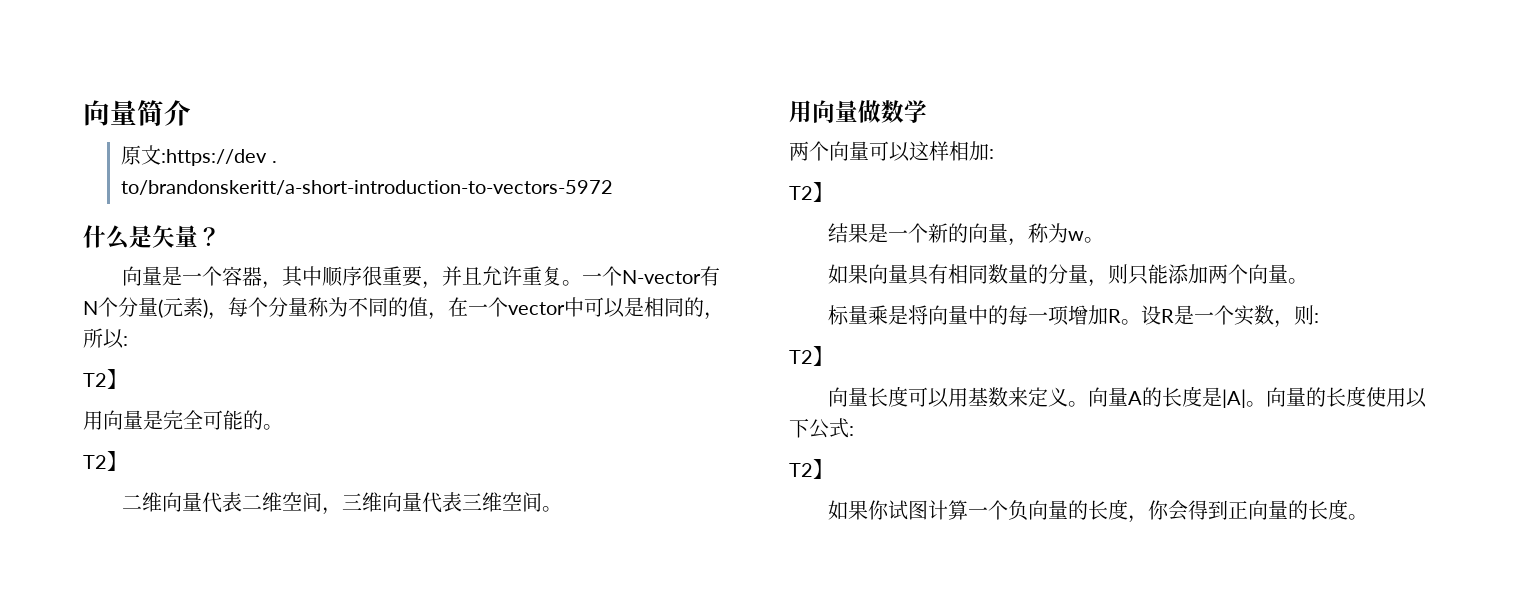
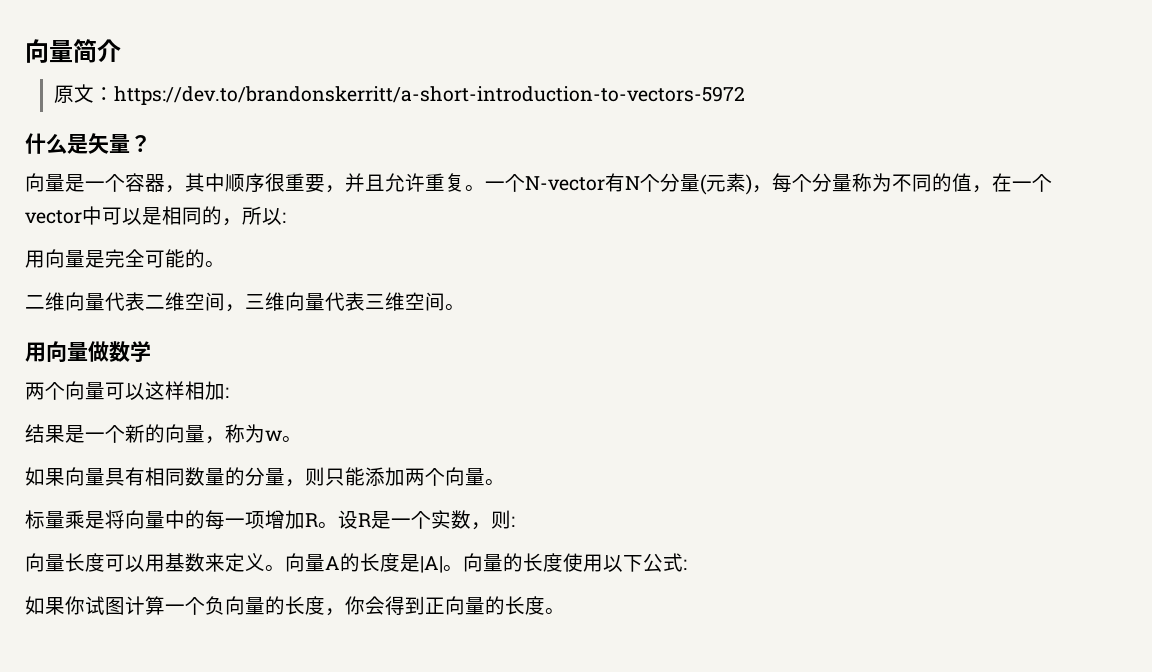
- 原文:https://dev . to/brandonskeritt/a-short-introduction-to-vectors-5972
+ 原文：https://dev.to/brandonskerritt/a-short-introduction-to-vectors-5972
  一个N-vector有N个分量(元素)，每个分量称为不同的值，在一个vector中可以是相同的，所以:
- T2】
  用向量是完全可能的。
- T2】
  两个向量可以这样相加:
- T2】
  设R是一个实数，则:
- T2】
  向量的长度使用以下公式:
- T2】

